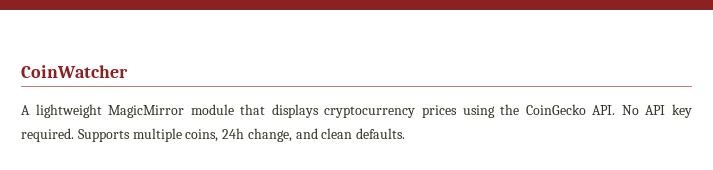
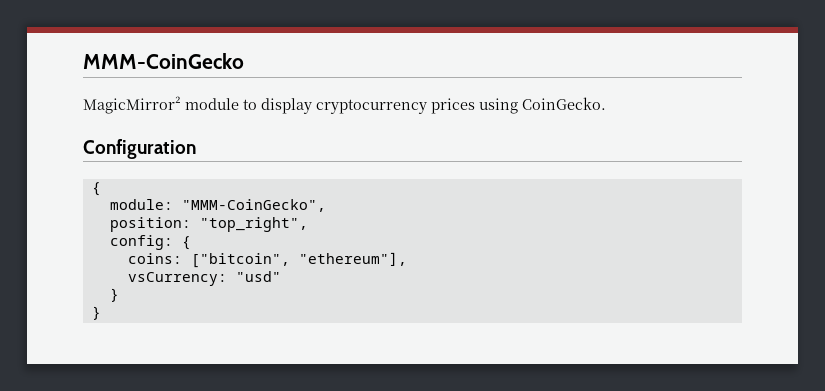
- CoinWatcher
- A lightweight MagicMirror module that displays cryptocurrency prices using the CoinGecko API. No API key required. Supports multiple coins, 24h change, and clean defaults.
+ MMM-CoinGecko
+ MagicMirror² module to display cryptocurrency prices using CoinGecko.
+ Configuration
+ {
+ module: "MMM-CoinGecko",
+ position: "top_right",
+ config: {
+ coins: ["bitcoin", "ethereum"],
+ vsCurrency: "usd"
+ }
+ }

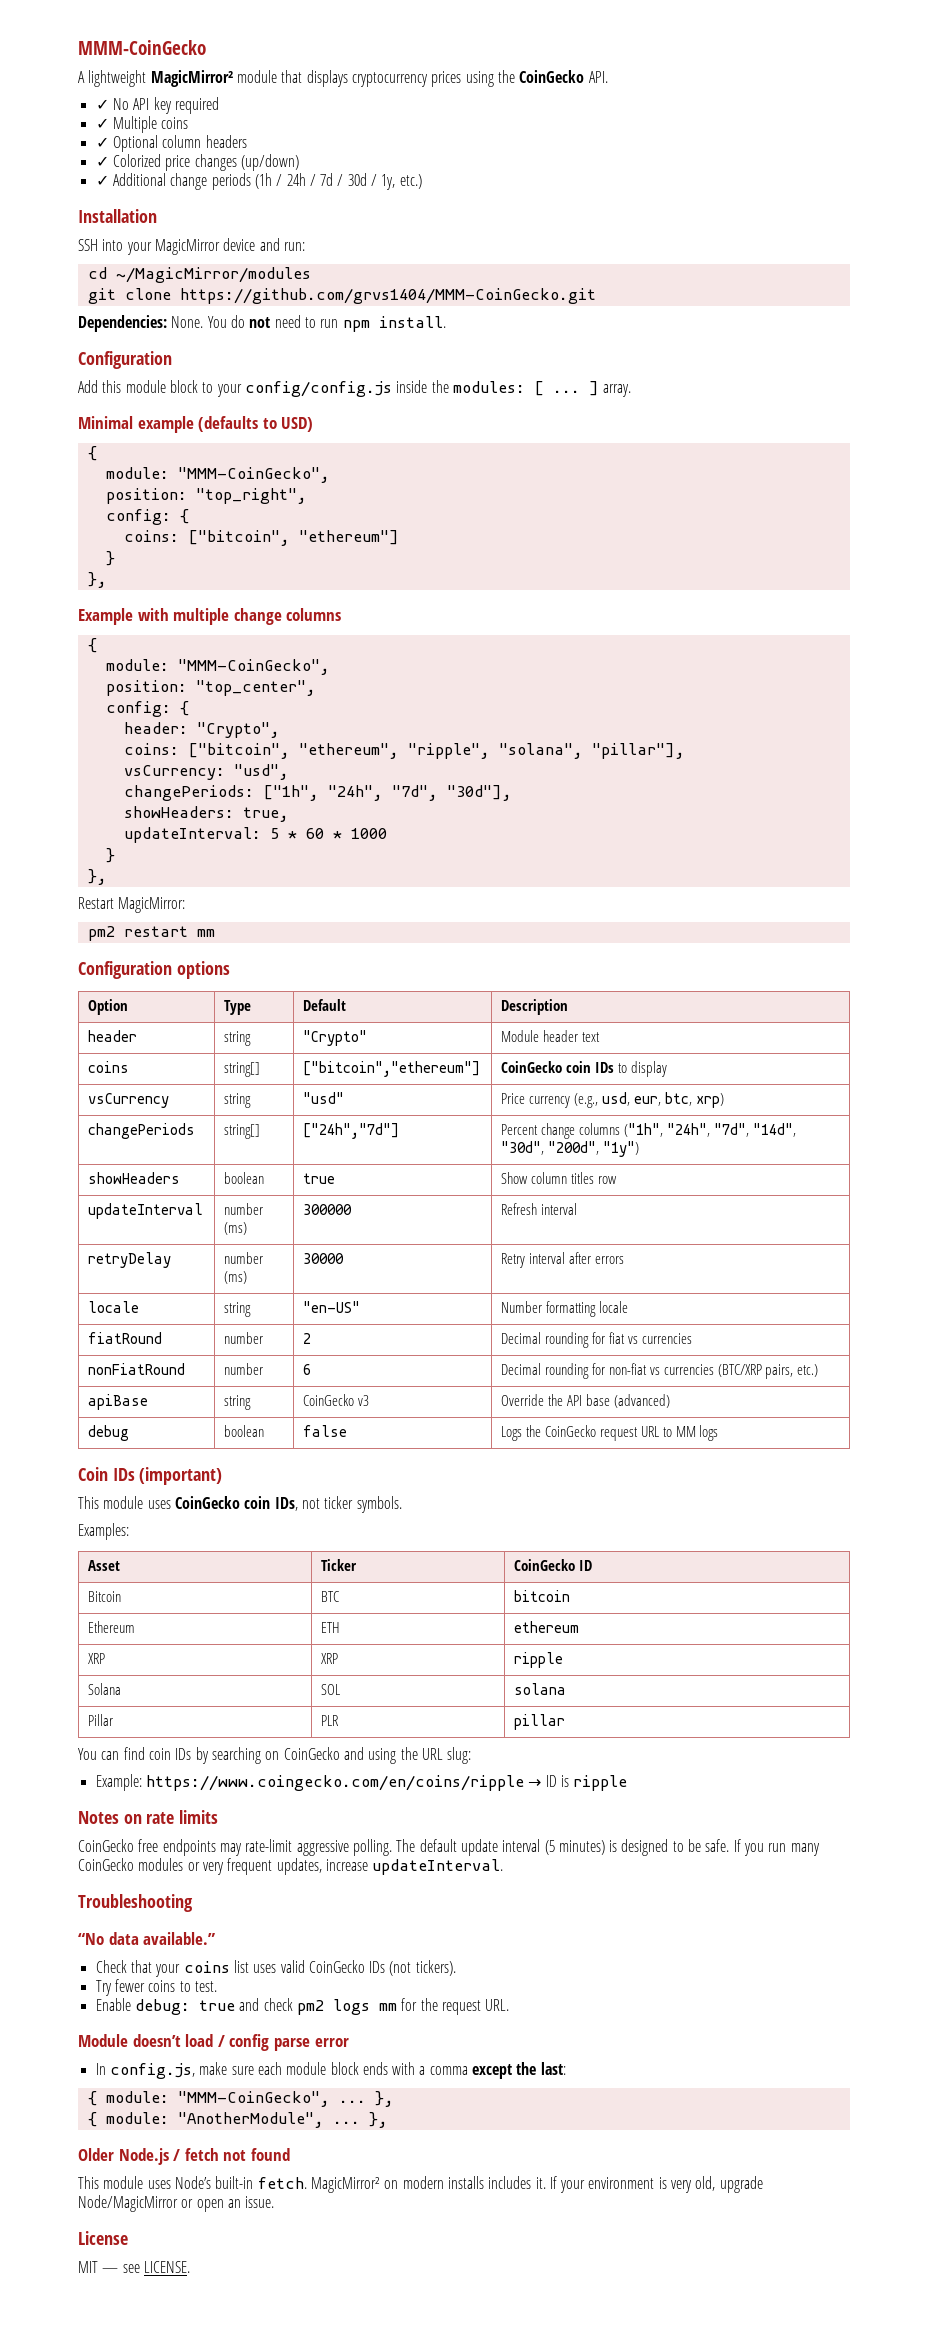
- MagicMirror² module to display cryptocurrency prices using CoinGecko.
+ A lightweight MagicMirror² module that displays cryptocurrency prices using the CoinGecko API.
+ ✓ No API key required
+ ✓ Multiple coins
+ ✓ Optional column headers
+ ✓ Colorized price changes (up/down)
+ ✓ Additional change periods (1h / 24h / 7d / 30d / 1y, etc.)
+ Installation
+ SSH into your MagicMirror device and run:
+ cd ~/MagicMirror/modules
+ git clone https://github.com/grvs1404/MMM-CoinGecko.git
+ Dependencies: None. You do not need to run npm install.
  Configuration
+ Add this module block to your config/config.js inside the modules: [ ... ] array.
+ Minimal example (defaults to USD)
- coins: ["bitcoin", "ethereum"],
- vsCurrency: "usd"
+ coins: ["bitcoin", "ethereum"]
  }
+ },
+ Example with multiple change columns
+ {
+ module: "MMM-CoinGecko",
+ position: "top_center",
+ config: {
+ header: "Crypto",
+ coins: ["bitcoin", "ethereum", "ripple", "solana", "pillar"],
+ vsCurrency: "usd",
+ changePeriods: ["1h", "24h", "7d", "30d"],
+ showHeaders: true,
+ updateInterval: 5 * 60 * 1000
  }
+ },
+ Restart MagicMirror:
+ pm2 restart mm
+ Configuration options
+ Option | Type | Default | Description
+ header | string | "Crypto" | Module header text
+ coins | string[] | ["bitcoin","ethereum"] | CoinGecko coin IDs to display
+ vsCurrency | string | "usd" | Price currency (e.g., usd, eur, btc, xrp)
+ changePeriods | string[] | ["24h","7d"] | Percent change columns ("1h", "24h", "7d", "14d", "30d", "200d", "1y")
+ showHeaders | boolean | true | Show column titles row
+ updateInterval | number (ms) | 300000 | Refresh interval
+ retryDelay | number (ms) | 30000 | Retry interval after errors
+ locale | string | "en-US" | Number formatting locale
+ fiatRound | number | 2 | Decimal rounding for fiat vs currencies
+ nonFiatRound | number | 6 | Decimal rounding for non-fiat vs currencies (BTC/XRP pairs, etc.)
+ apiBase | string | CoinGecko v3 | Override the API base (advanced)
+ debug | boolean | false | Logs the CoinGecko request URL to MM logs
+ Coin IDs (important)
+ This module uses CoinGecko coin IDs, not ticker symbols.
+ Examples:
+ Asset | Ticker | CoinGecko ID
+ Bitcoin | BTC | bitcoin
+ Ethereum | ETH | ethereum
+ XRP | XRP | ripple
+ Solana | SOL | solana
+ Pillar | PLR | pillar
+ You can find coin IDs by searching on CoinGecko and using the URL slug:
+ Example: https://www.coingecko.com/en/coins/ripple → ID is ripple
+ Notes on rate limits
+ CoinGecko free endpoints may rate-limit aggressive polling. The default update interval (5 minutes) is designed to be safe. If you run many CoinGecko modules or very frequent updates, increase updateInterval.
+ Troubleshooting
+ “No data available.”
+ Check that your coins list uses valid CoinGecko IDs (not tickers).
+ Try fewer coins to test.
+ Enable debug: true and check pm2 logs mm for the request URL.
+ Module doesn’t load / config parse error
+ In config.js, make sure each module block ends with a comma except the last:
+ { module: "MMM-CoinGecko", ... },
+ { module: "AnotherModule", ... },
+ Older Node.js / fetch not found
+ This module uses Node’s built-in fetch. MagicMirror² on modern installs includes it. If your environment is very old, upgrade Node/MagicMirror or open an issue.
+ License
+ MIT — see LICENSE.

